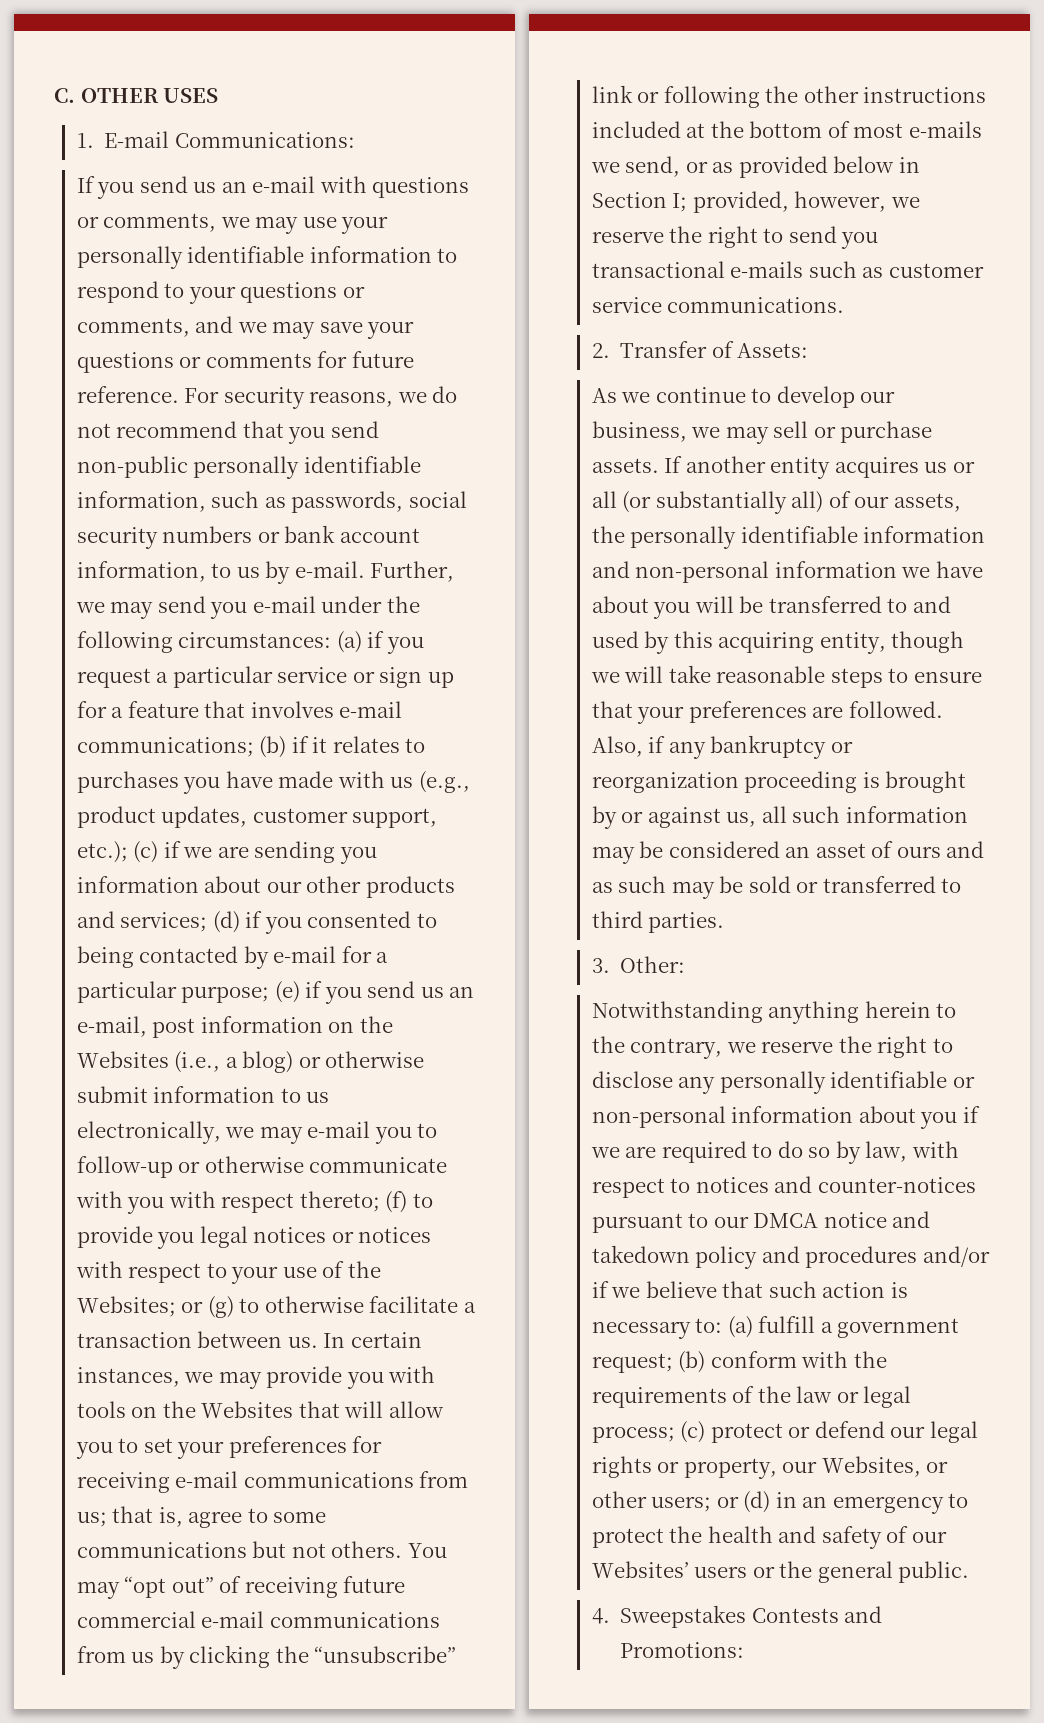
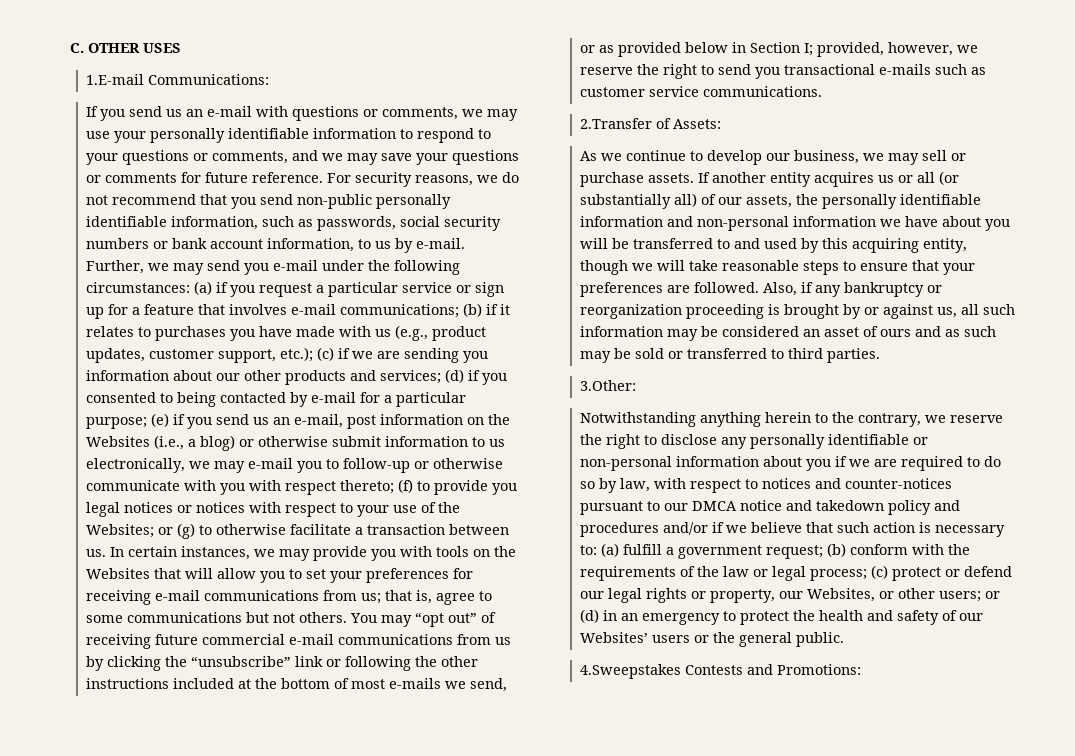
- 1. E-mail Communications:
+ 1.E-mail Communications:
- 2. Transfer of Assets:
+ 2.Transfer of Assets:
- 3. Other:
+ 3.Other:
- 4. Sweepstakes Contests and Promotions:
+ 4.Sweepstakes Contests and Promotions:

